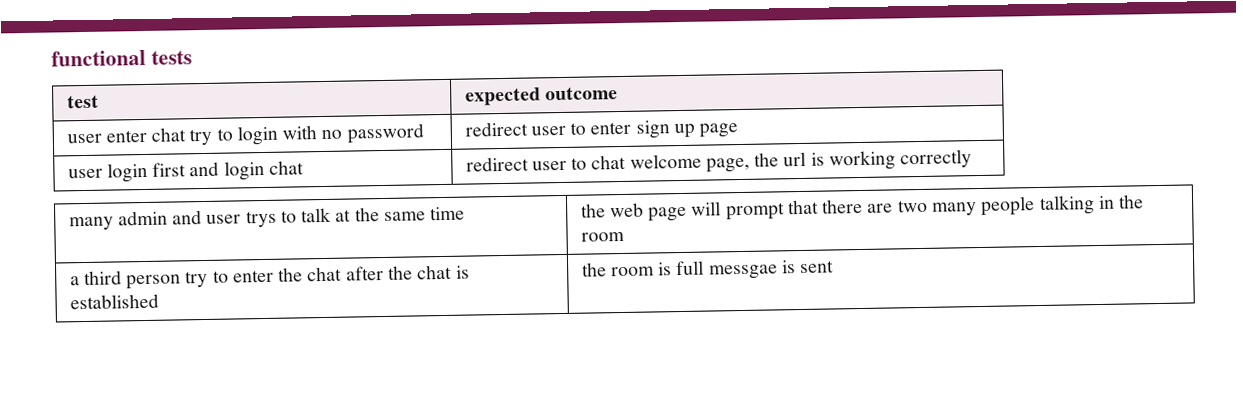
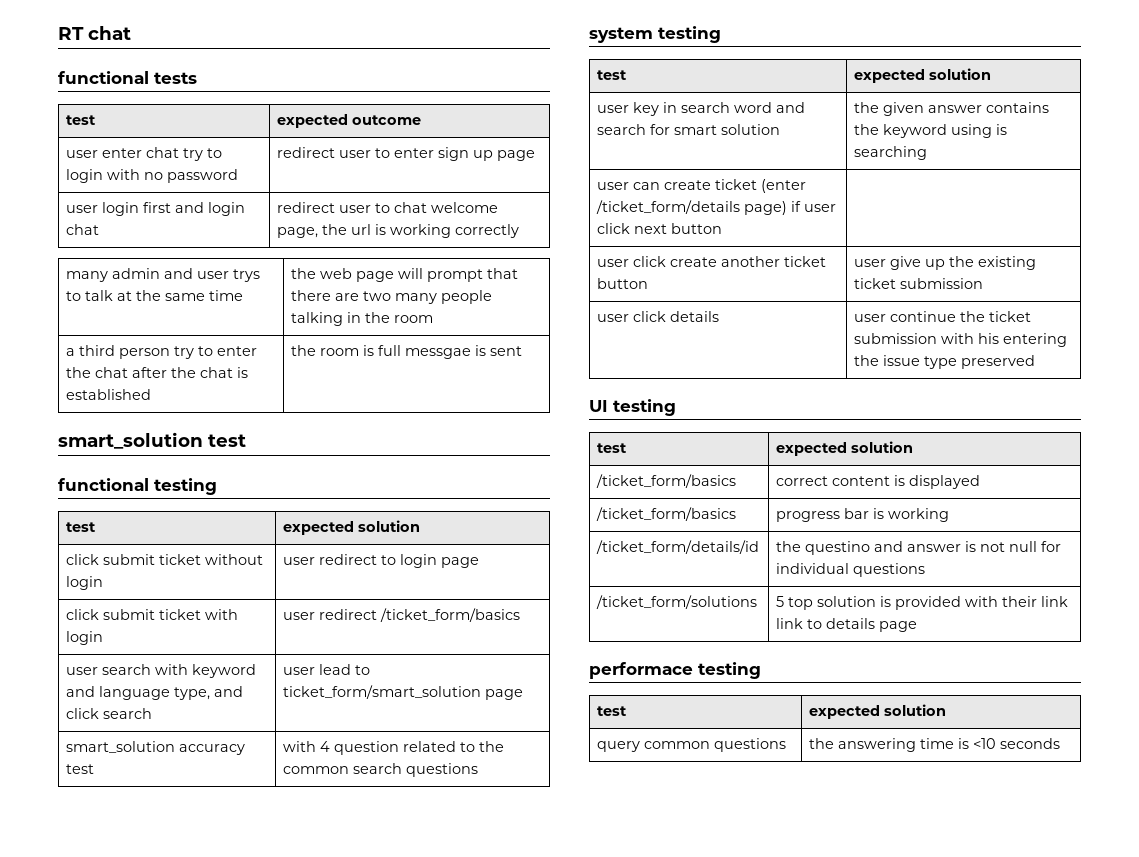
+ RT chat
+ smart_solution test
+ functional testing
+ test | expected solution
+ click submit ticket without login | user redirect to login page
+ click submit ticket with login | user redirect /ticket_form/basics
+ user search with keyword and language type, and click search | user lead to ticket_form/smart_solution page
+ smart_solution accuracy test | with 4 question related to the common search questions
+ system testing
+ test | expected solution
+ user key in search word and search for smart solution | the given answer contains the keyword using is searching
+ user can create ticket (enter /ticket_form/details page) if user click next button |
+ user click create another ticket button | user give up the existing ticket submission
+ user click details | user continue the ticket submission with his entering the issue type preserved
+ UI testing
+ test | expected solution
+ /ticket_form/basics | correct content is displayed
+ /ticket_form/basics | progress bar is working
+ /ticket_form/details/id | the questino and answer is not null for individual questions
+ /ticket_form/solutions | 5 top solution is provided with their link link to details page
+ performace testing
+ test | expected solution
+ query common questions | the answering time is <10 seconds

